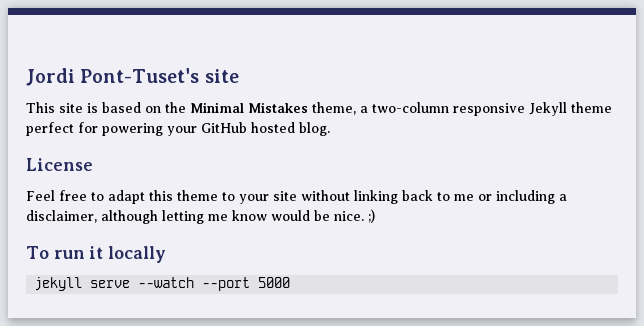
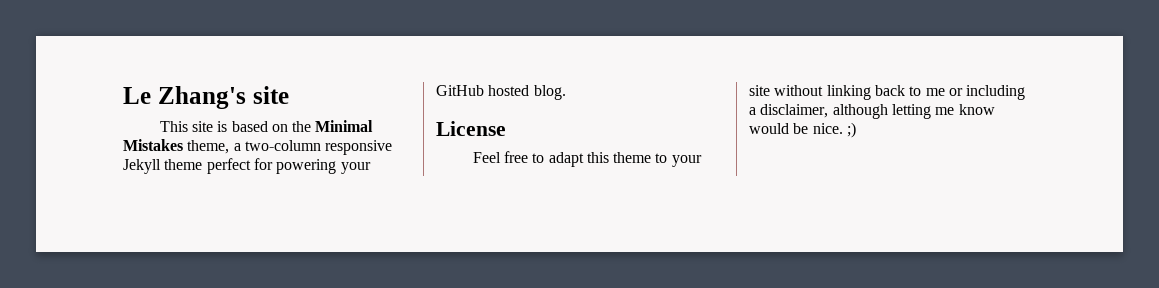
- Jordi Pont-Tuset's site
+ Le Zhang's site
- To run it locally
- jekyll serve --watch --port 5000

